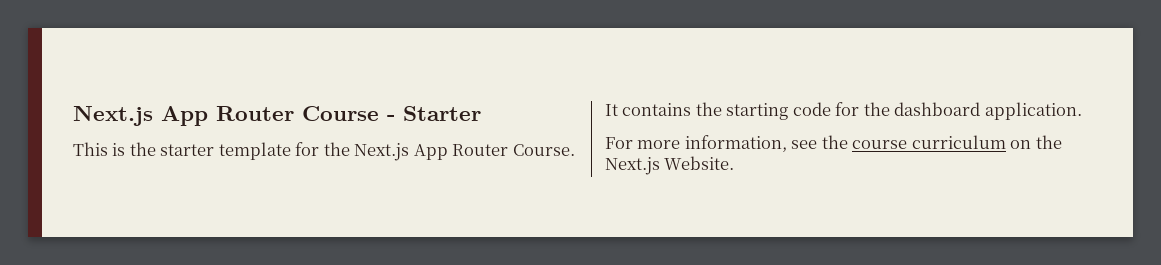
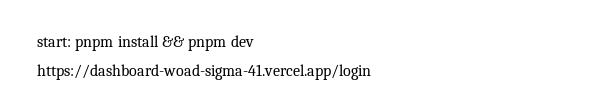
- Next.js App Router Course - Starter
- This is the starter template for the Next.js App Router Course. It contains the starting code for the dashboard application.
- For more information, see the course curriculum on the Next.js Website.
+ start: pnpm install && pnpm dev
+ https://dashboard-woad-sigma-41.vercel.app/login

